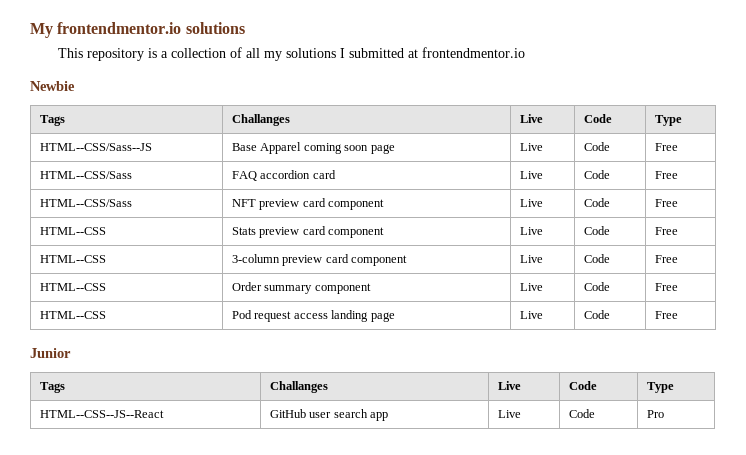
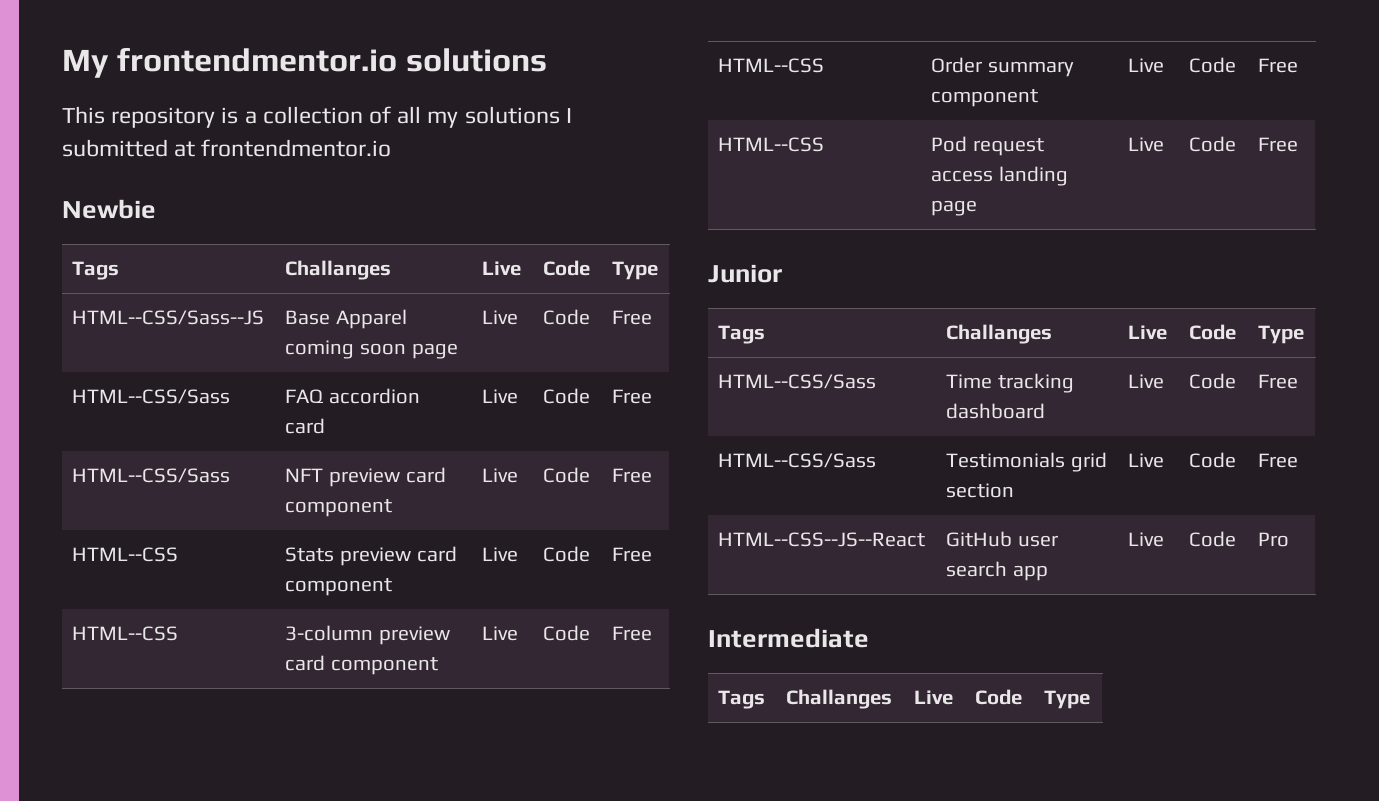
+ HTML--CSS/Sass | Time tracking dashboard | Live | Code | Free
+ HTML--CSS/Sass | Testimonials grid section | Live | Code | Free
+ Intermediate
+ Tags | Challanges | Live | Code | Type

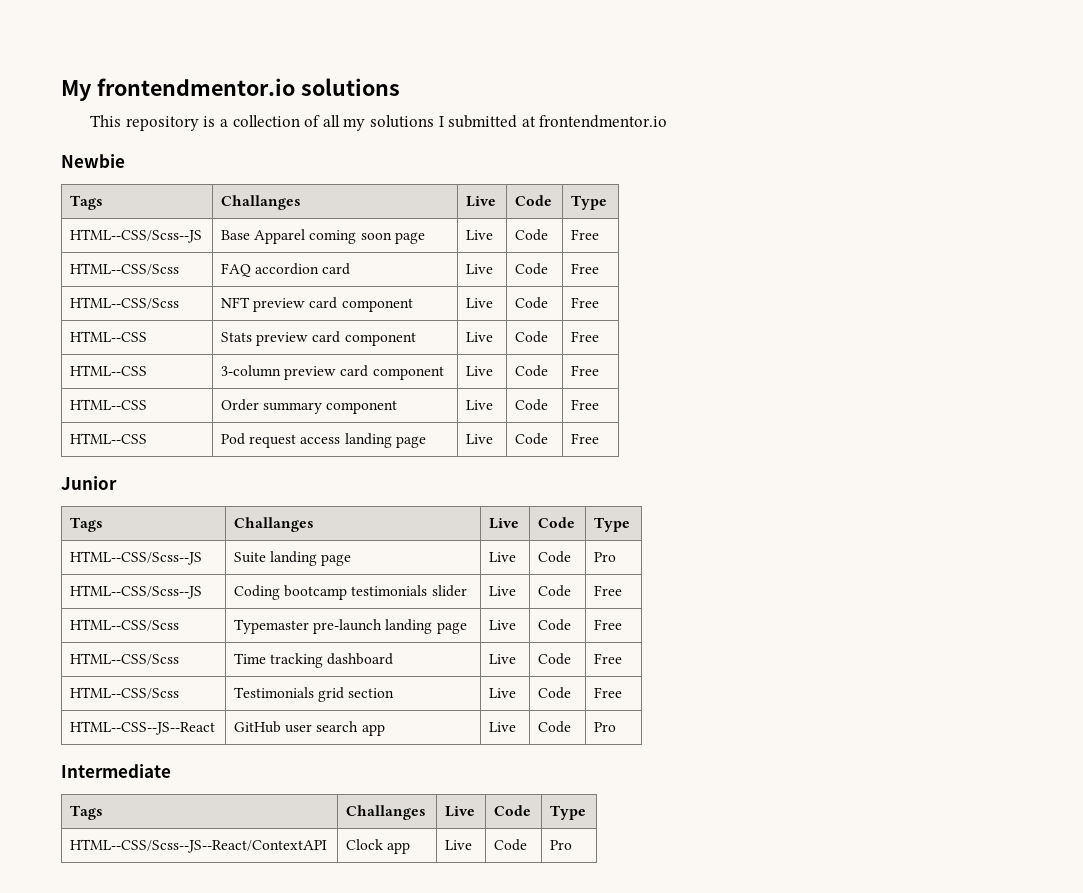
- HTML--CSS/Sass--JS | Base Apparel coming soon page | Live | Code | Free
+ HTML--CSS/Scss--JS | Base Apparel coming soon page | Live | Code | Free
- HTML--CSS/Sass | FAQ accordion card | Live | Code | Free
+ HTML--CSS/Scss | FAQ accordion card | Live | Code | Free
- HTML--CSS/Sass | NFT preview card component | Live | Code | Free
+ HTML--CSS/Scss | NFT preview card component | Live | Code | Free
- HTML--CSS/Sass | Time tracking dashboard | Live | Code | Free
+ HTML--CSS/Scss--JS | Suite landing page | Live | Code | Pro
+ HTML--CSS/Scss--JS | Coding bootcamp testimonials slider | Live | Code | Free
+ HTML--CSS/Scss | Typemaster pre-launch landing page | Live | Code | Free
+ HTML--CSS/Scss | Time tracking dashboard | Live | Code | Free
- HTML--CSS/Sass | Testimonials grid section | Live | Code | Free
+ HTML--CSS/Scss | Testimonials grid section | Live | Code | Free
+ HTML--CSS/Scss--JS--React/ContextAPI | Clock app | Live | Code | Pro

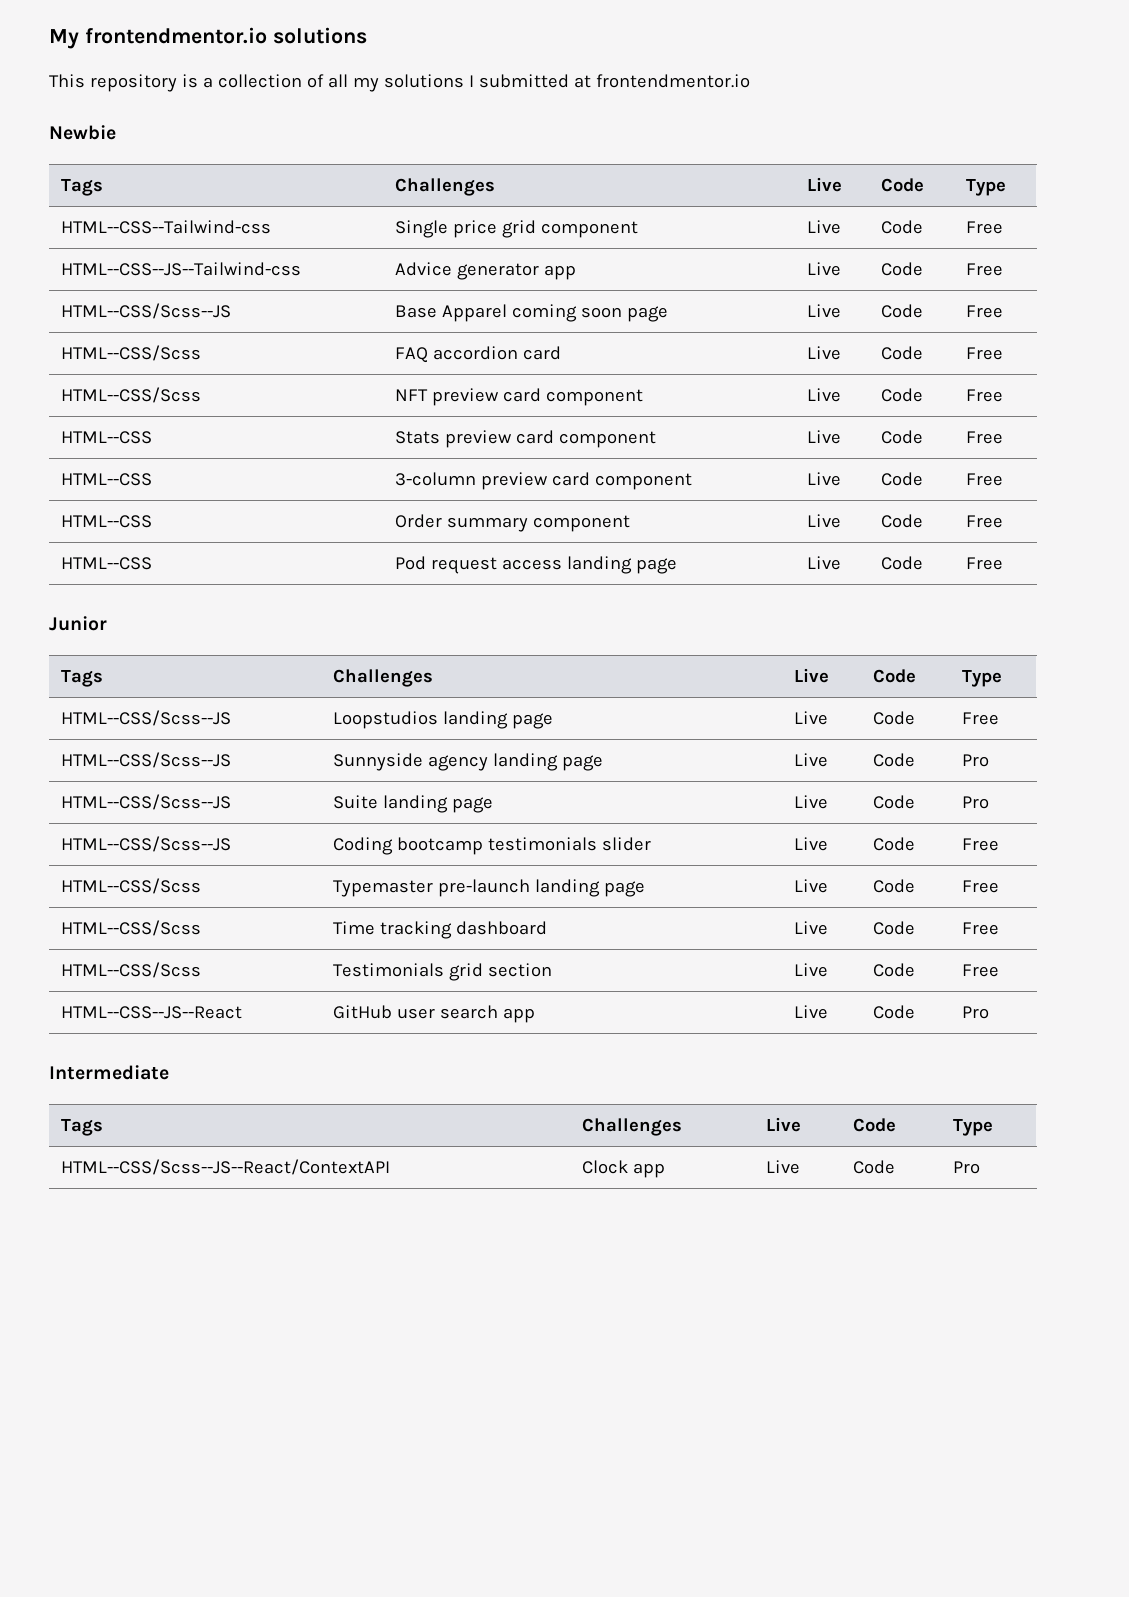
  Newbie
- Tags | Challanges | Live | Code | Type
+ Tags | Challenges | Live | Code | Type
+ HTML--CSS--Tailwind-css | Single price grid component | Live | Code | Free
+ HTML--CSS--JS--Tailwind-css | Advice generator app | Live | Code | Free
  Junior
- Tags | Challanges | Live | Code | Type
+ Tags | Challenges | Live | Code | Type
+ HTML--CSS/Scss--JS | Loopstudios landing page | Live | Code | Free
+ HTML--CSS/Scss--JS | Sunnyside agency landing page | Live | Code | Pro
  Intermediate
- Tags | Challanges | Live | Code | Type
+ Tags | Challenges | Live | Code | Type

